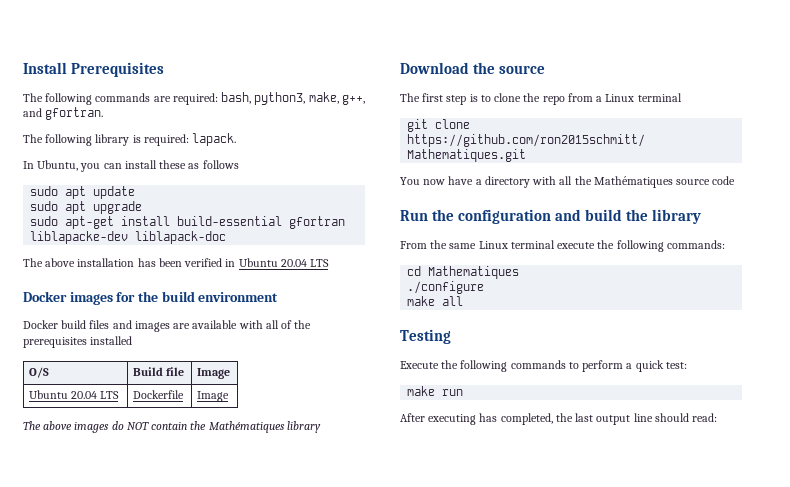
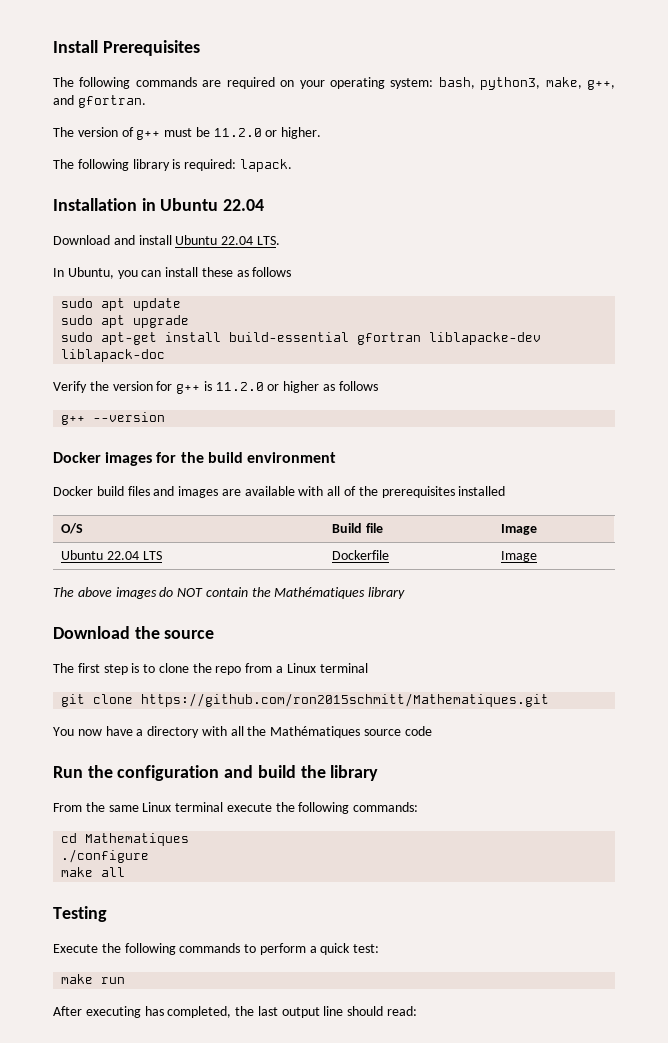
- The following commands are required: bash, python3, make, g++, and gfortran.
+ The following commands are required on your operating system: bash, python3, make, g++, and gfortran.
+ The version of g++ must be 11.2.0 or higher.
+ Installation in Ubuntu 22.04
+ Download and install Ubuntu 22.04 LTS.
- The above installation has been verified in Ubuntu 20.04 LTS
+ Verify the version for g++ is 11.2.0 or higher as follows
+ g++ --version
- Ubuntu 20.04 LTS | Dockerfile | Image
+ Ubuntu 22.04 LTS | Dockerfile | Image

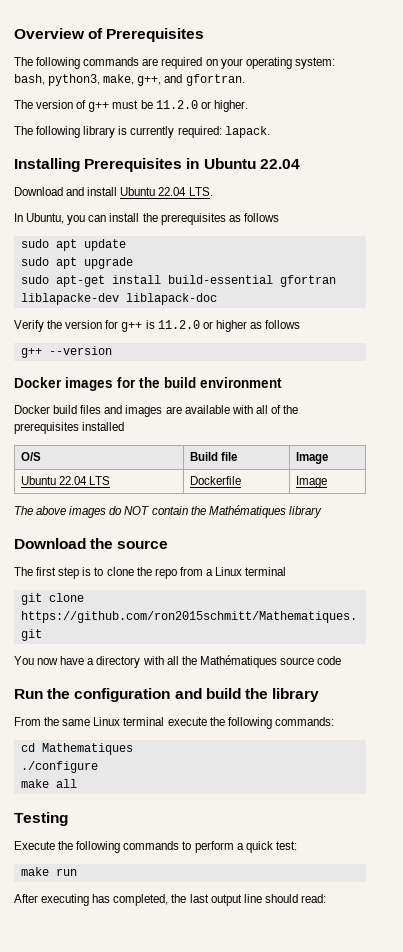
- Install Prerequisites
+ Overview of Prerequisites
- The following library is required: lapack.
+ The following library is currently required: lapack.
- Installation in Ubuntu 22.04
+ Installing Prerequisites in Ubuntu 22.04
- In Ubuntu, you can install these as follows
+ In Ubuntu, you can install the prerequisites as follows

